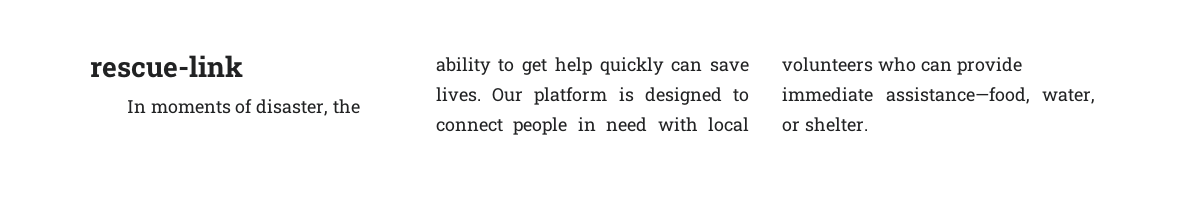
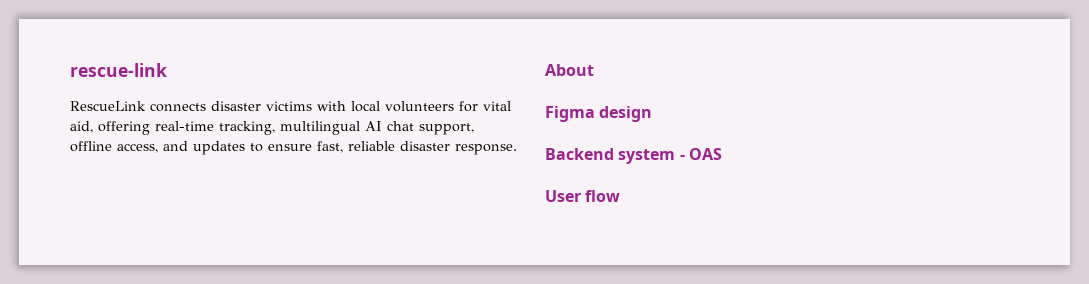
- In moments of disaster, the ability to get help quickly can save lives. Our platform is designed to connect people in need with local volunteers who can provide immediate assistance—food, water, or shelter.
+ RescueLink connects disaster victims with local volunteers for vital aid, offering real-time tracking, multilingual AI chat support, offline access, and updates to ensure fast, reliable disaster response.
+ About
+ Figma design
+ Backend system - OAS
+ User flow

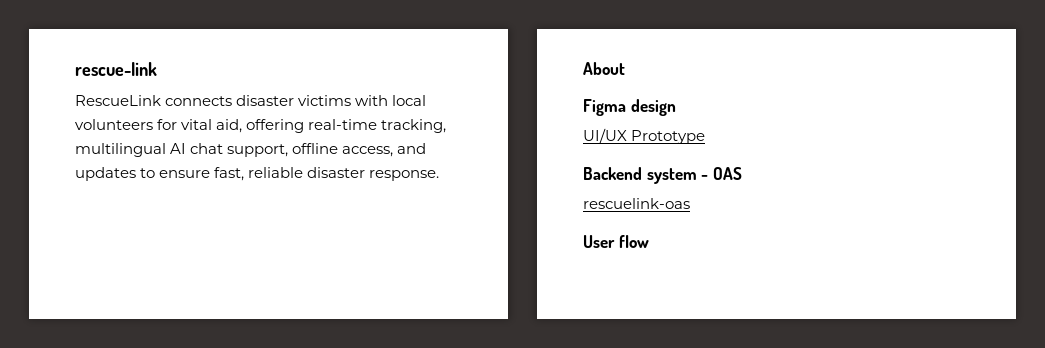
+ UI/UX Prototype
+ rescuelink-oas

